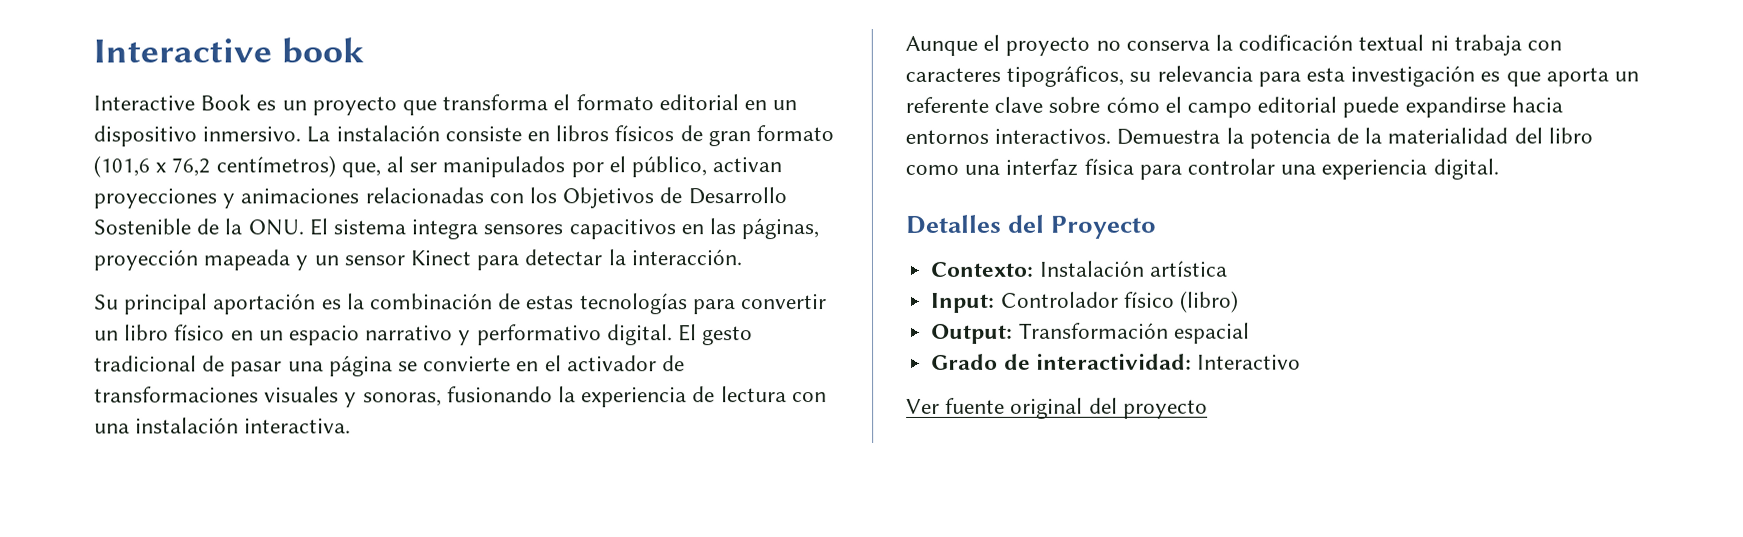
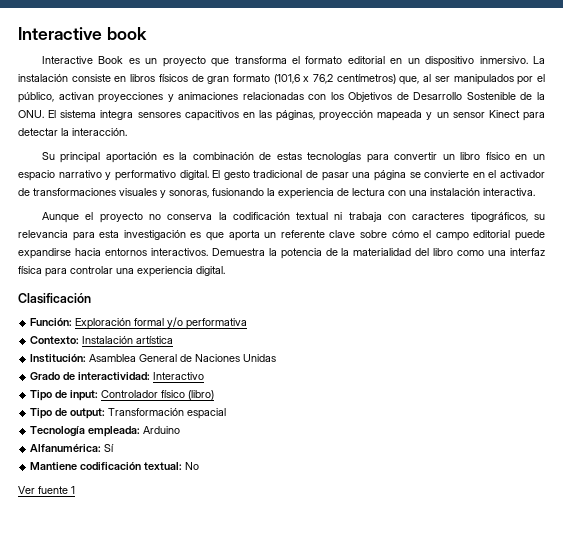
- Detalles del Proyecto
+ Clasificación
+ Función: Exploración formal y/o performativa
  Contexto: Instalación artística
- Input: Controlador físico (libro)
- Output: Transformación espacial
+ Institución: Asamblea General de Naciones Unidas
  Grado de interactividad: Interactivo
+ Tipo de input: Controlador físico (libro)
+ Tipo de output: Transformación espacial
+ Tecnología empleada: Arduino
+ Alfanumérica: Sí
+ Mantiene codificación textual: No
- Ver fuente original del proyecto
+ Ver fuente 1

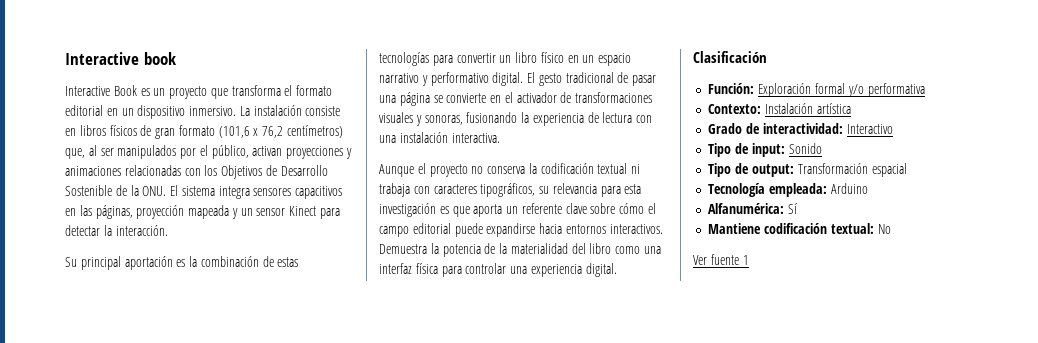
- Institución: Asamblea General de Naciones Unidas
- Tipo de input: Controlador físico (libro)
+ Tipo de input: Sonido

